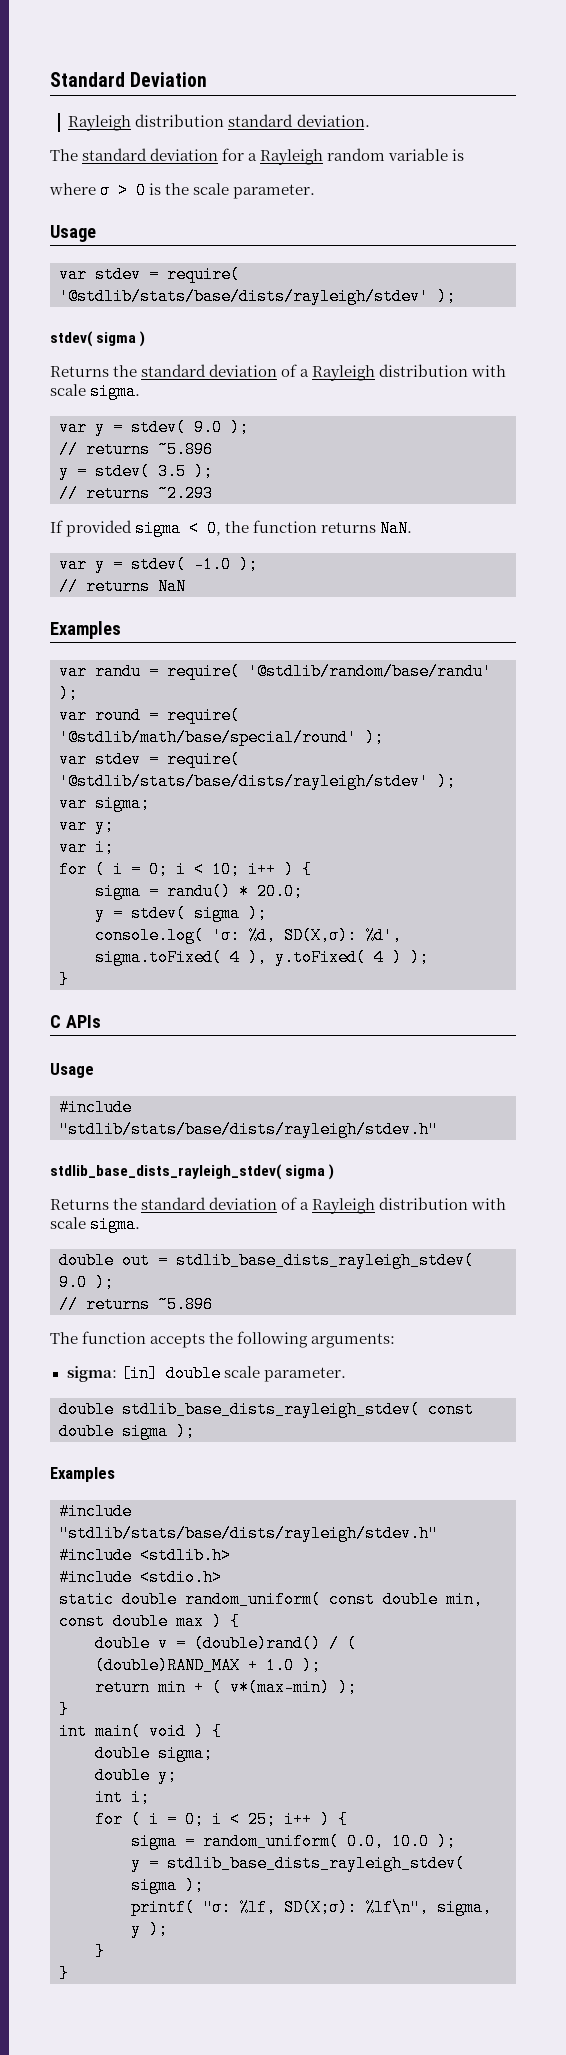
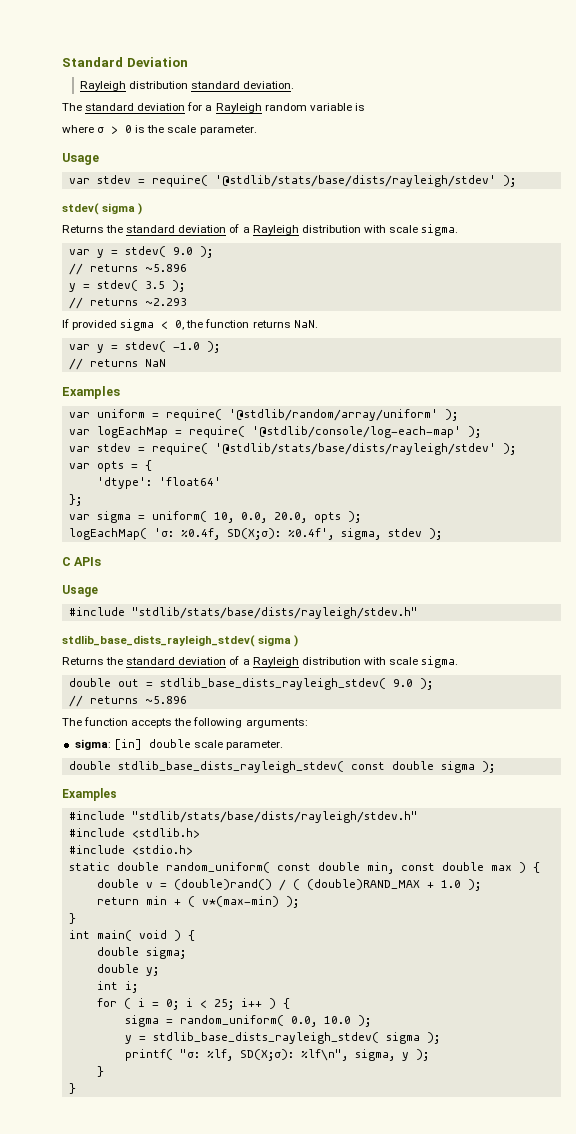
- var randu = require( '@stdlib/random/base/randu' );
- var round = require( '@stdlib/math/base/special/round' );
+ var uniform = require( '@stdlib/random/array/uniform' );
+ var logEachMap = require( '@stdlib/console/log-each-map' );
- var sigma;
- var y;
- var i;
- for ( i = 0; i < 10; i++ ) {
- sigma = randu() * 20.0;
- y = stdev( sigma );
- console.log( 'σ: %d, SD(X,σ): %d', sigma.toFixed( 4 ), y.toFixed( 4 ) );
- }
+ var opts = {
+ 'dtype': 'float64'
+ };
+ var sigma = uniform( 10, 0.0, 20.0, opts );
+ logEachMap( 'σ: %0.4f, SD(X;σ): %0.4f', sigma, stdev );

